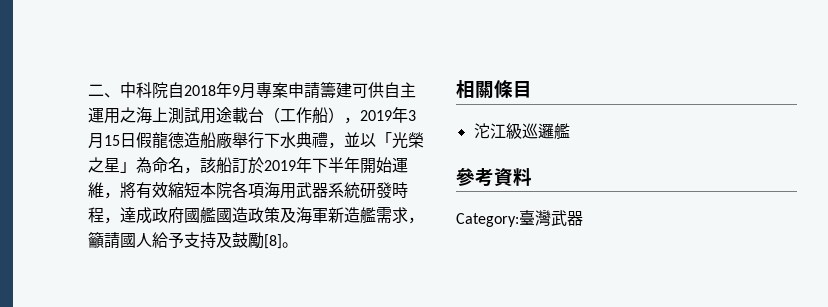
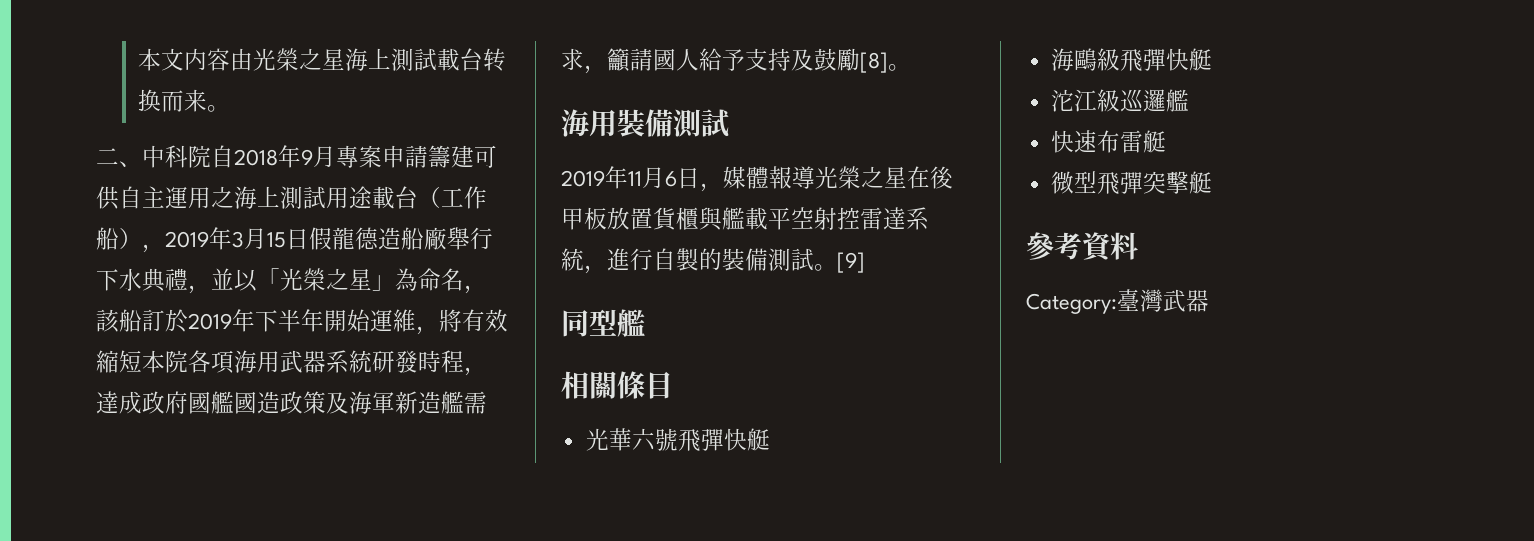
+ 本文内容由光榮之星海上測試載台转换而来。
+ 海用裝備測試
+ 2019年11月6日，媒體報導光榮之星在後甲板放置貨櫃與艦載平空射控雷達系統，進行自製的裝備測試。[9]
+ 同型艦
  相關條目
+ 光華六號飛彈快艇
+ 海鷗級飛彈快艇
  沱江級巡邏艦
+ 快速布雷艇
+ 微型飛彈突擊艇

